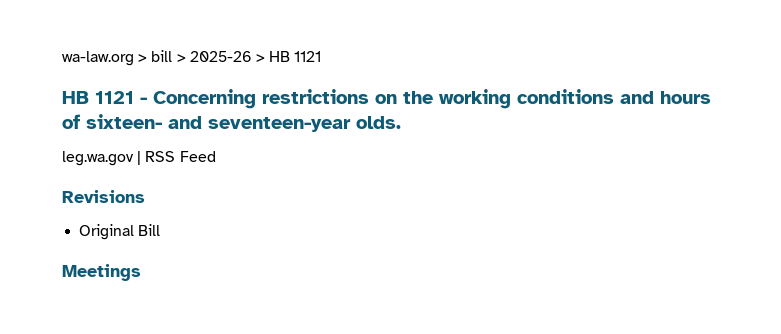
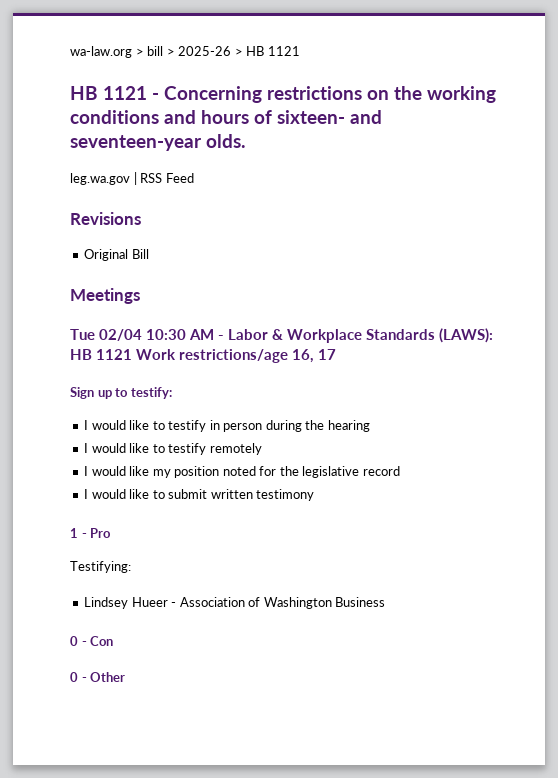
+ Tue 02/04 10:30 AM - Labor & Workplace Standards (LAWS): HB 1121 Work restrictions/age 16, 17
+ Sign up to testify:
+ I would like to testify in person during the hearing
+ I would like to testify remotely
+ I would like my position noted for the legislative record
+ I would like to submit written testimony
+ 1 - Pro
+ Testifying:
+ Lindsey Hueer - Association of Washington Business
+ 0 - Con
+ 0 - Other

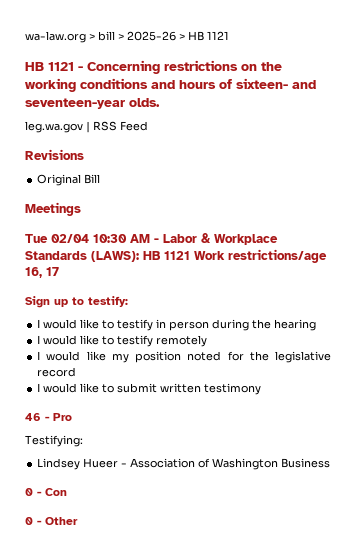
- 1 - Pro
+ 46 - Pro

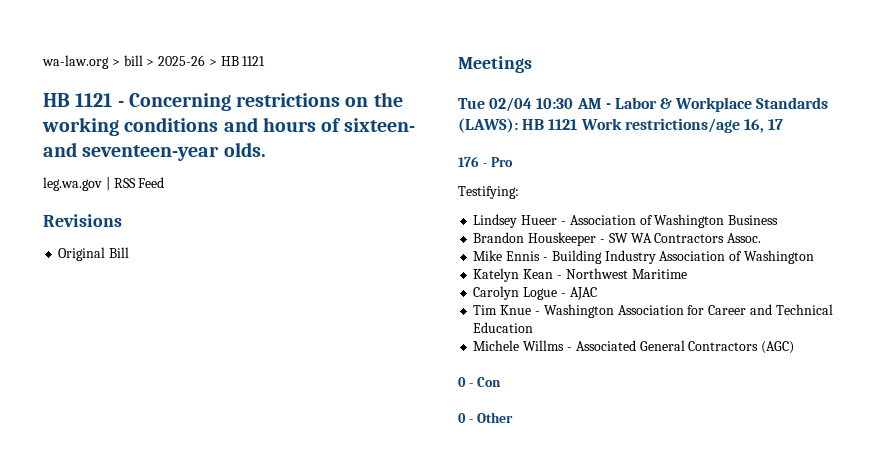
- Sign up to testify:
- I would like to testify in person during the hearing
- I would like to testify remotely
- I would like my position noted for the legislative record
- I would like to submit written testimony
- 46 - Pro
+ 176 - Pro
+ Brandon Houskeeper - SW WA Contractors Assoc.
+ Mike Ennis - Building Industry Association of Washington
+ Katelyn Kean - Northwest Maritime
+ Carolyn Logue - AJAC
+ Tim Knue - Washington Association for Career and Technical Education
+ Michele Willms - Associated General Contractors (AGC)

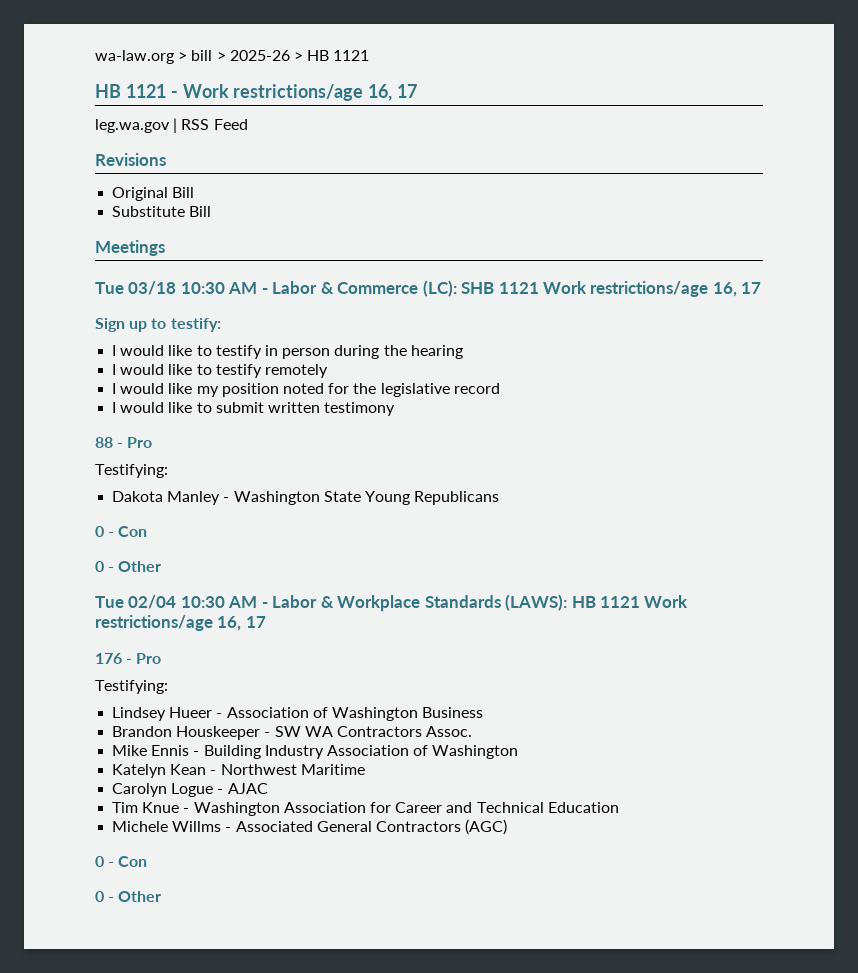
- HB 1121 - Concerning restrictions on the working conditions and hours of sixteen- and seventeen-year olds.
+ HB 1121 - Work restrictions/age 16, 17
+ Substitute Bill
+ Tue 03/18 10:30 AM - Labor & Commerce (LC): SHB 1121 Work restrictions/age 16, 17
+ Sign up to testify:
+ I would like to testify in person during the hearing
+ I would like to testify remotely
+ I would like my position noted for the legislative record
+ I would like to submit written testimony
+ 88 - Pro
+ Testifying:
+ Dakota Manley - Washington State Young Republicans
+ 0 - Con
+ 0 - Other

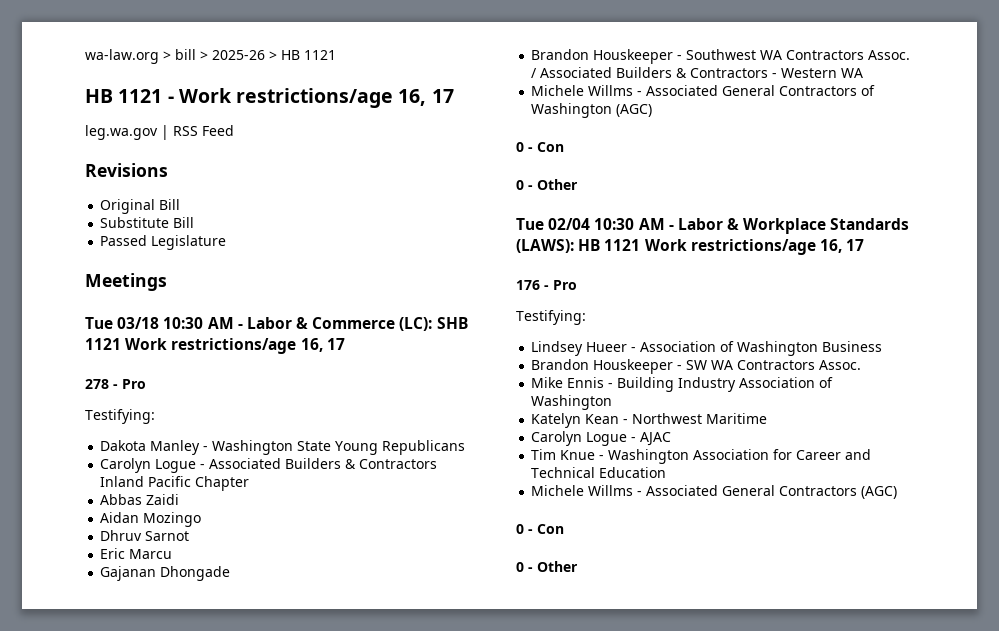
+ Passed Legislature
- Sign up to testify:
- I would like to testify in person during the hearing
- I would like to testify remotely
- I would like my position noted for the legislative record
- I would like to submit written testimony
- 88 - Pro
+ 278 - Pro
+ Carolyn Logue - Associated Builders & Contractors Inland Pacific Chapter
+ Abbas Zaidi
+ Aidan Mozingo
+ Dhruv Sarnot
+ Eric Marcu
+ Gajanan Dhongade
+ Brandon Houskeeper - Southwest WA Contractors Assoc. / Associated Builders & Contractors - Western WA
+ Michele Willms - Associated General Contractors of Washington (AGC)

